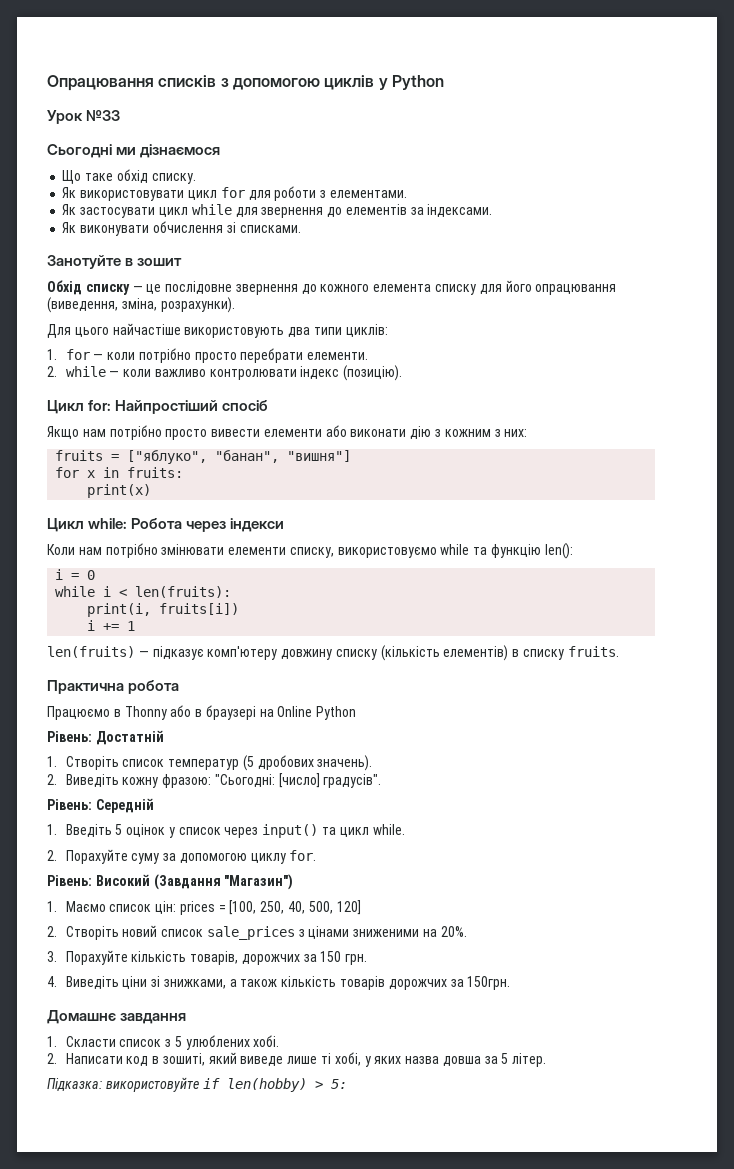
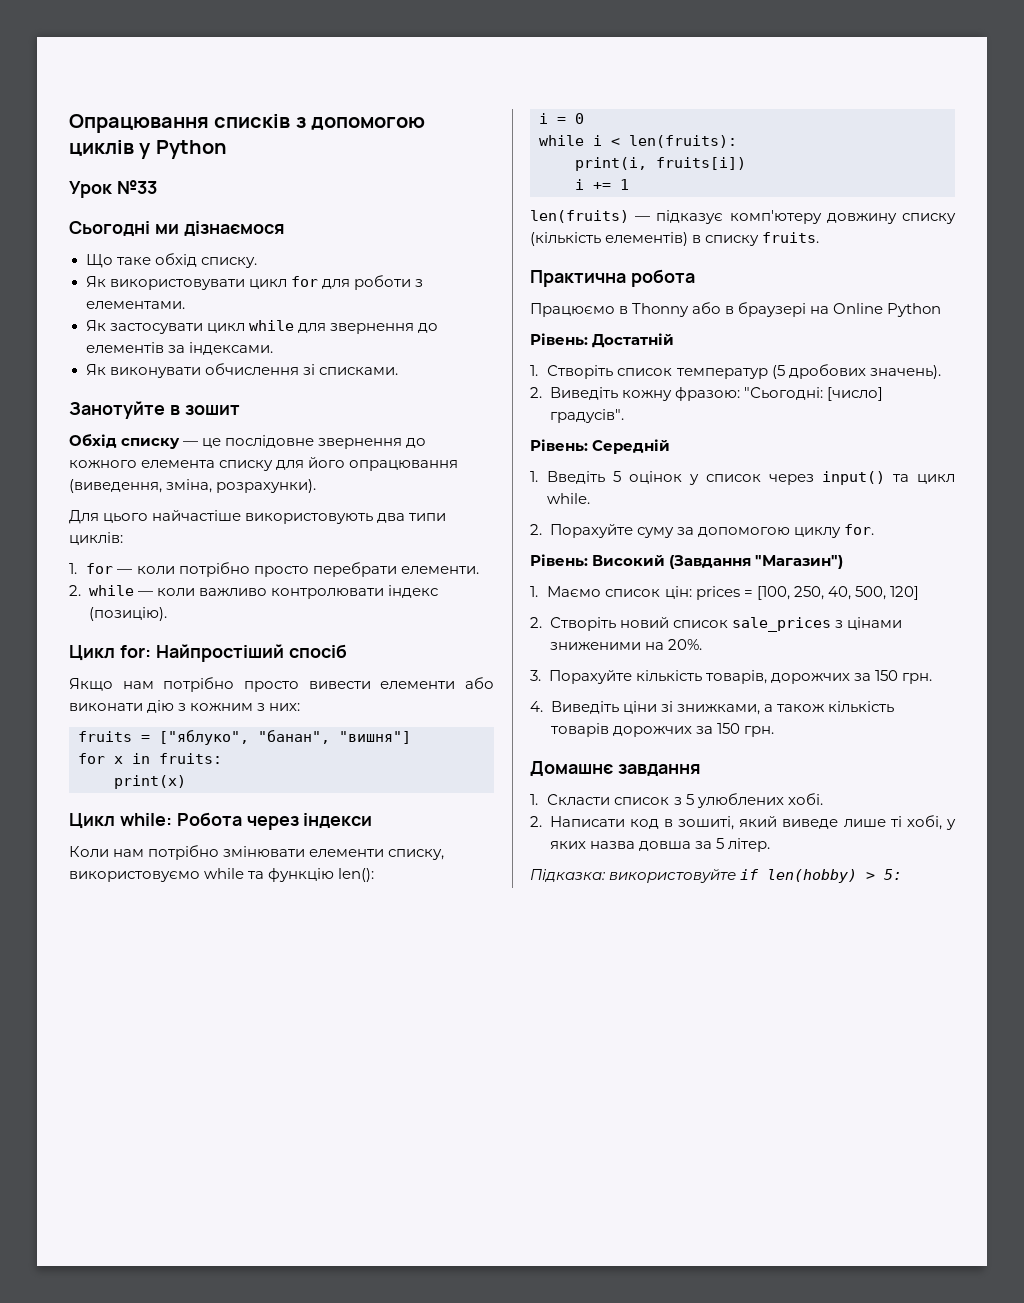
- 4. Виведіть ціни зі знижками, а також кількість товарів дорожчих за 150грн.
+ 4. Виведіть ціни зі знижками, а також кількість товарів дорожчих за 150 грн.

